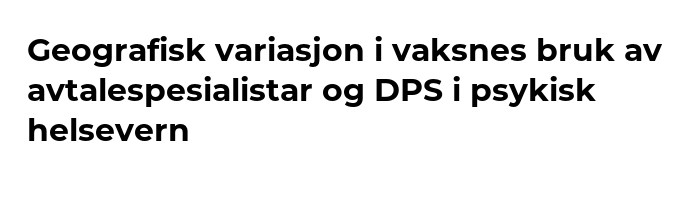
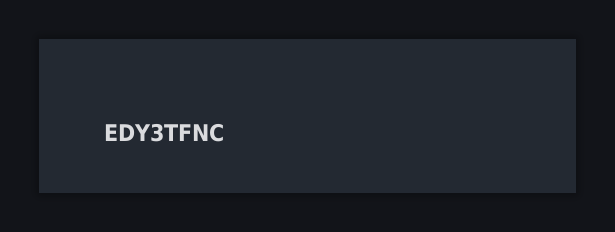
- Geografisk variasjon i vaksnes bruk av avtalespesialistar og DPS i psykisk helsevern
+ EDY3TFNC

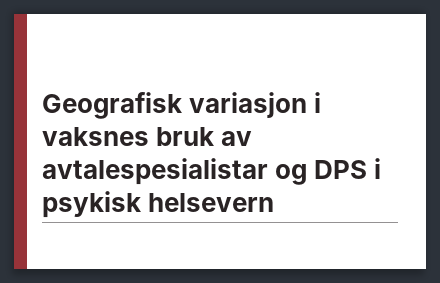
- EDY3TFNC
+ Geografisk variasjon i vaksnes bruk av avtalespesialistar og DPS i psykisk helsevern

